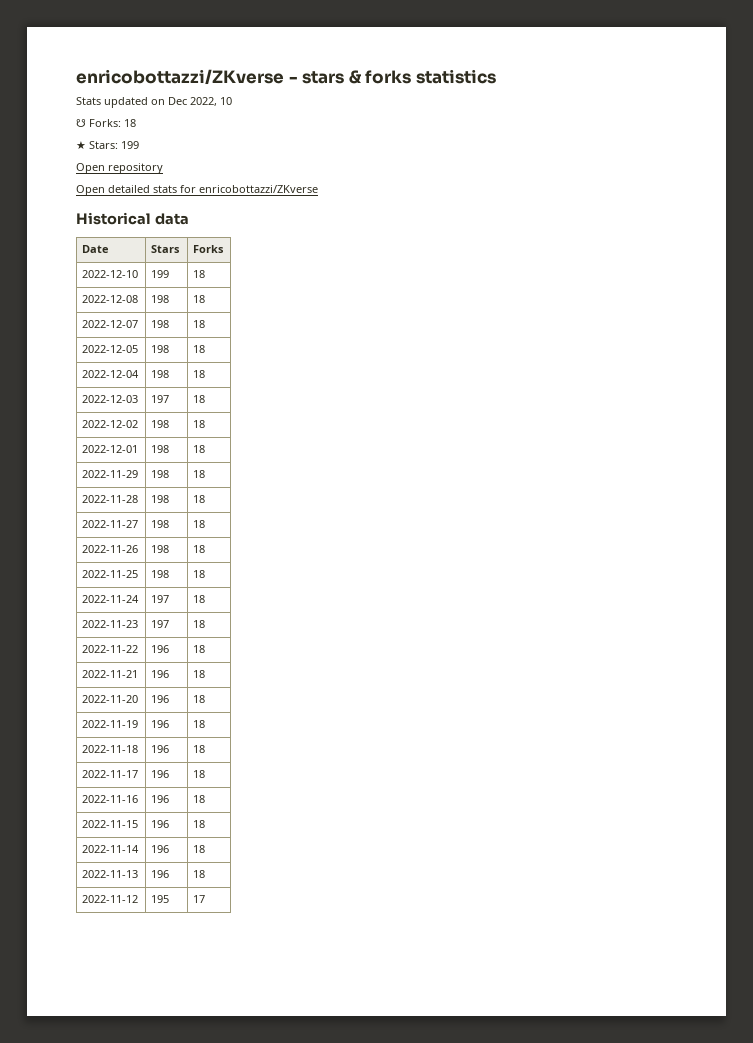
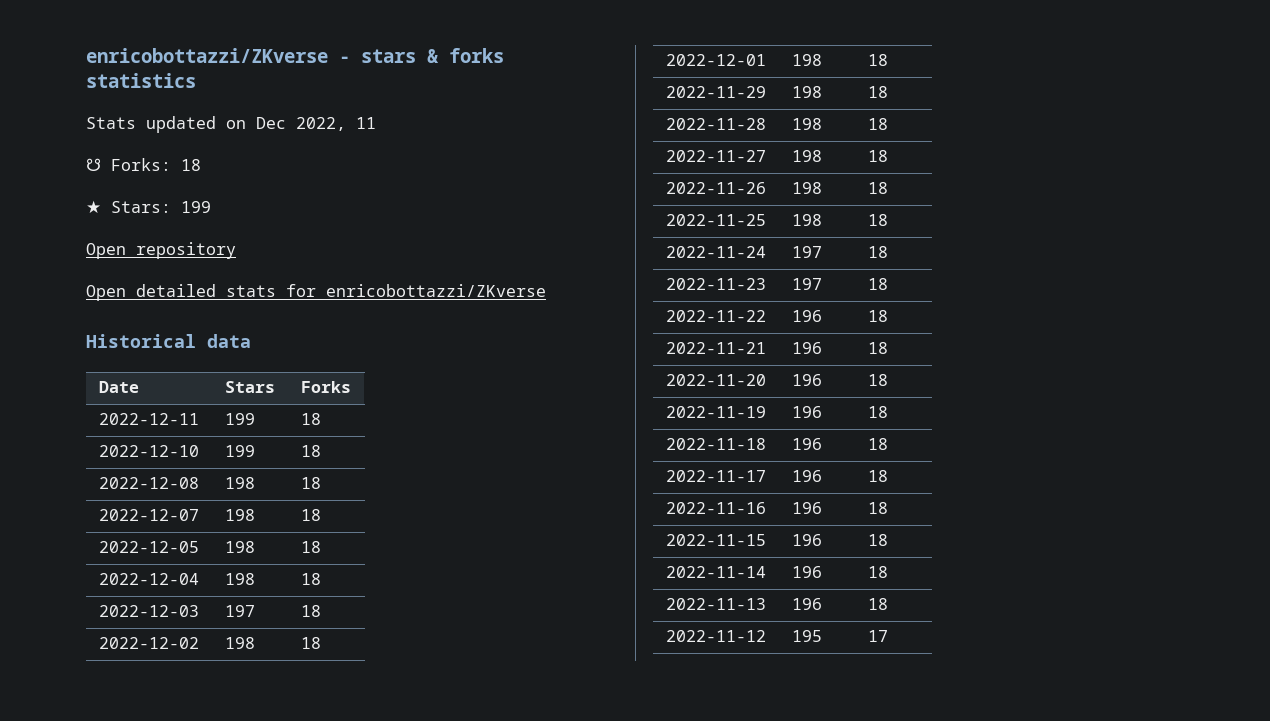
- Stats updated on Dec 2022, 10
+ Stats updated on Dec 2022, 11
+ 2022-12-11 | 199 | 18

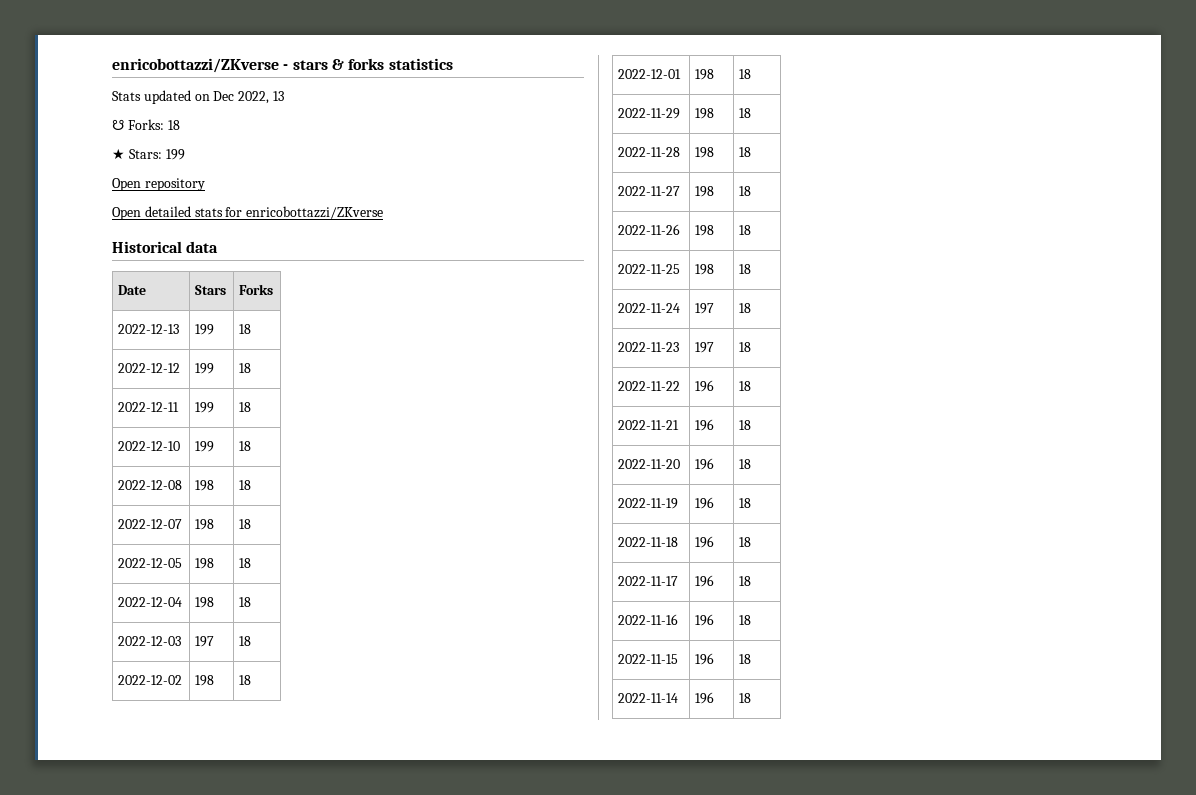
- Stats updated on Dec 2022, 11
+ Stats updated on Dec 2022, 13
+ 2022-12-13 | 199 | 18
+ 2022-12-12 | 199 | 18
- 2022-11-13 | 196 | 18
- 2022-11-12 | 195 | 17

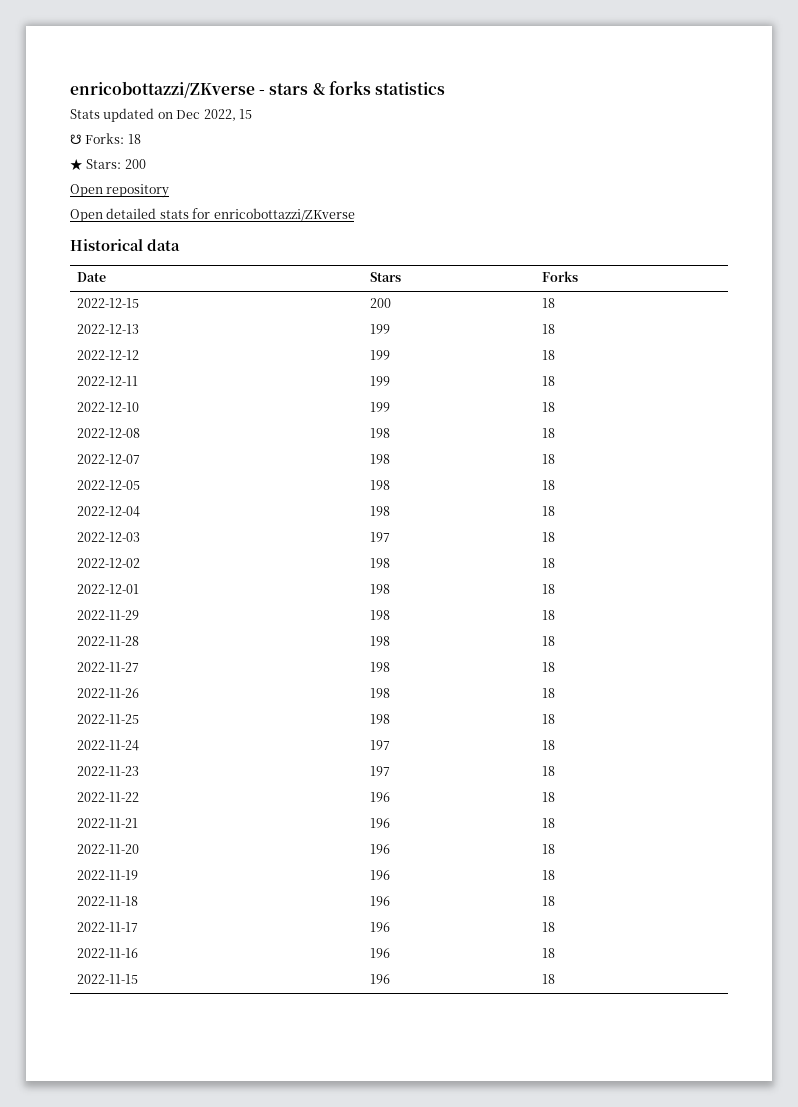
- Stats updated on Dec 2022, 13
+ Stats updated on Dec 2022, 15
- ★ Stars: 199
+ ★ Stars: 200
+ 2022-12-15 | 200 | 18
- 2022-11-14 | 196 | 18

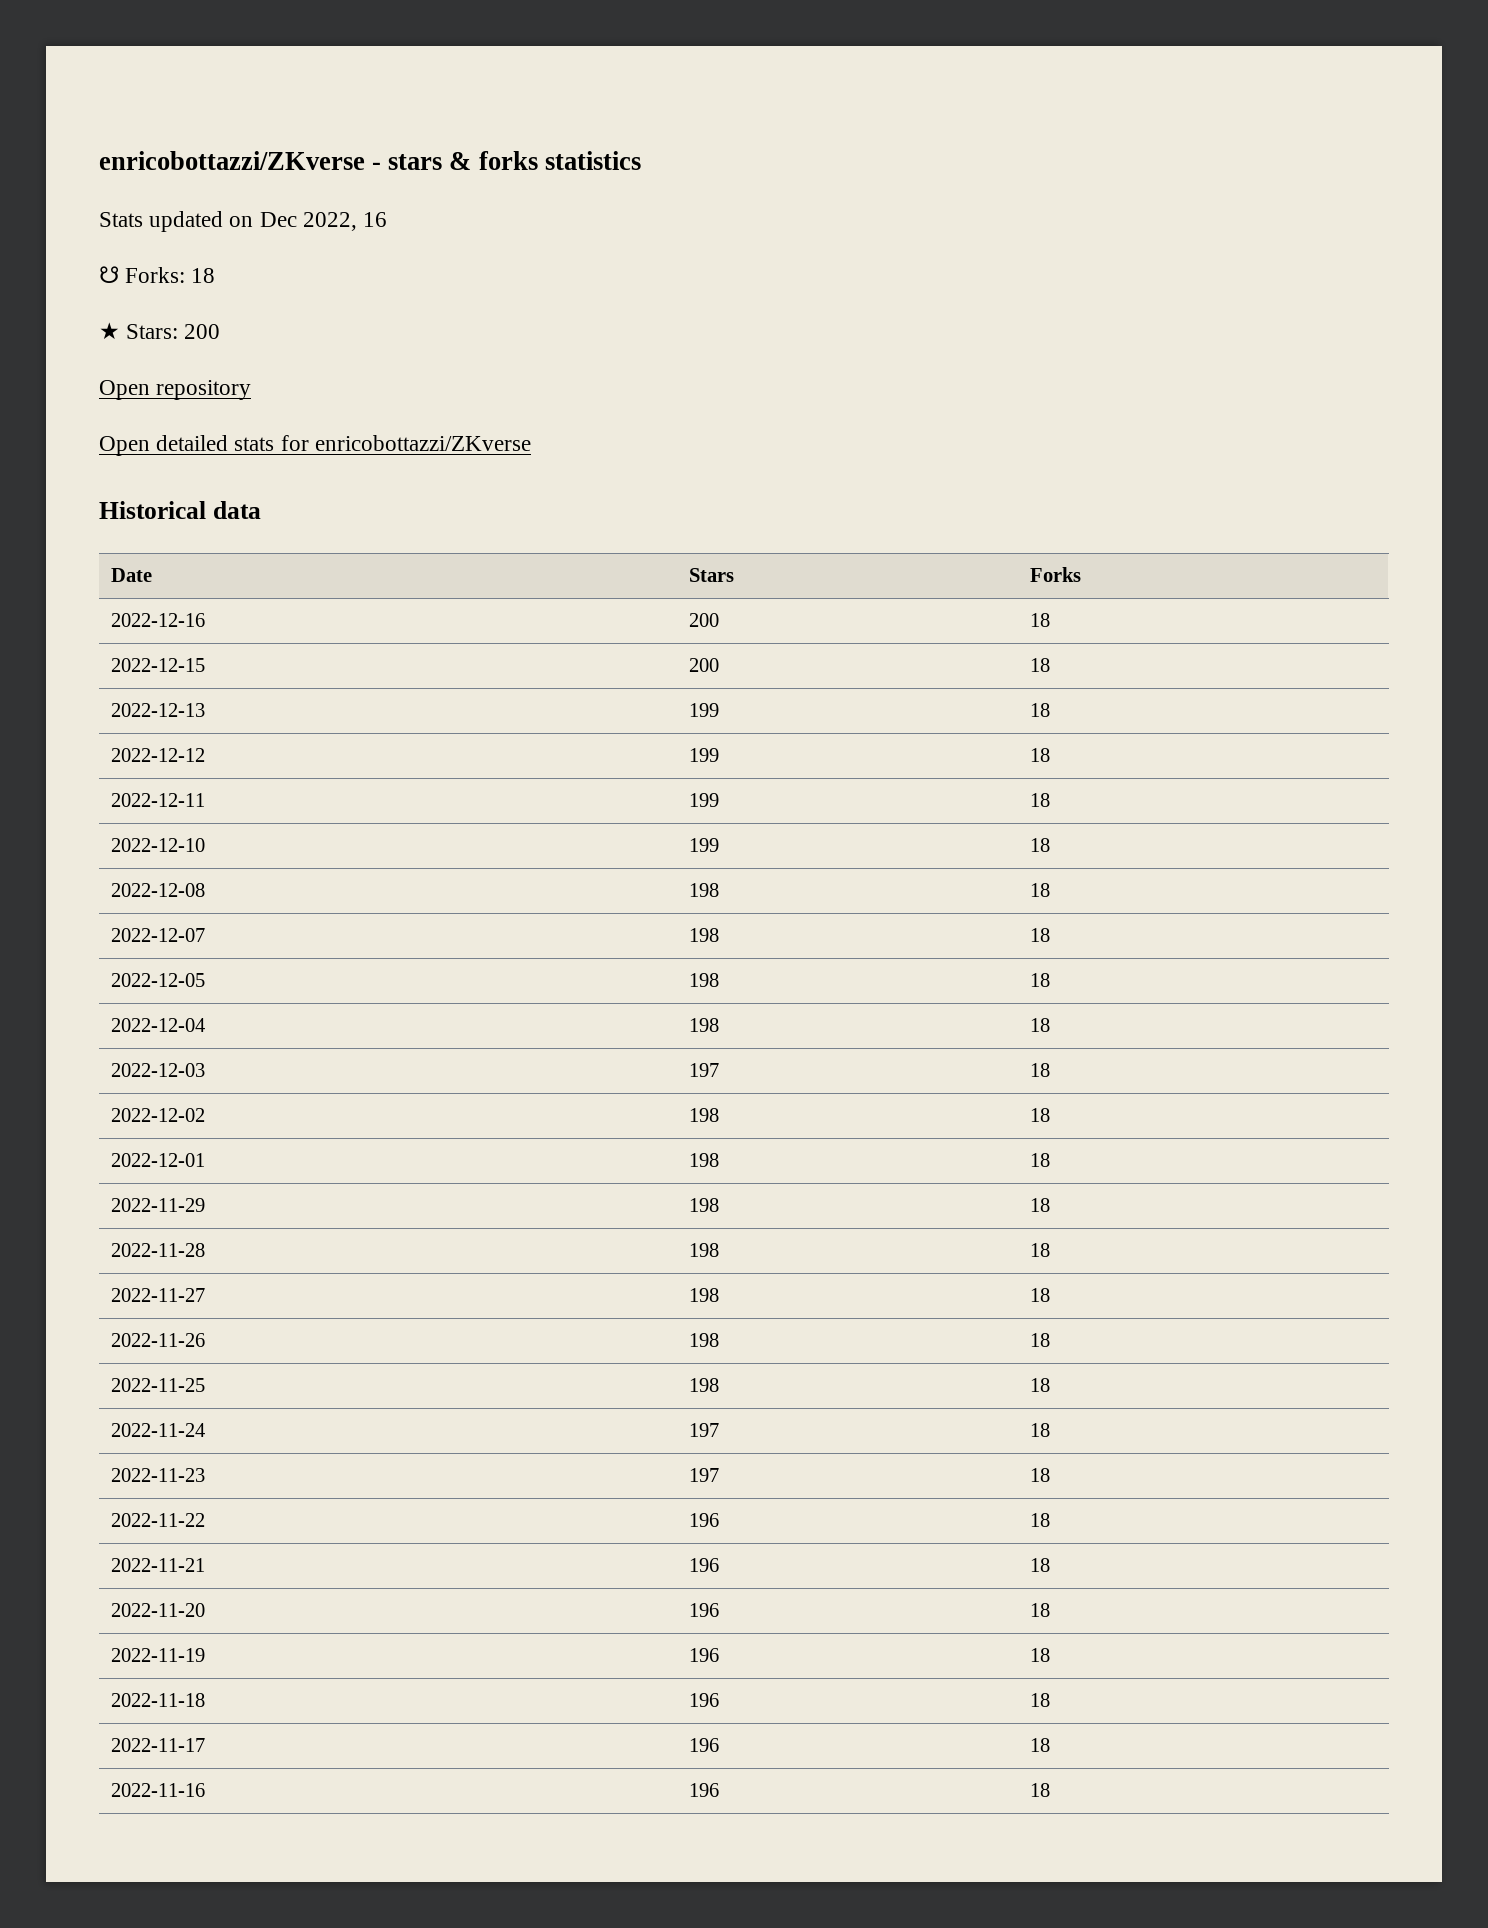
- Stats updated on Dec 2022, 15
+ Stats updated on Dec 2022, 16
+ 2022-12-16 | 200 | 18
- 2022-11-15 | 196 | 18

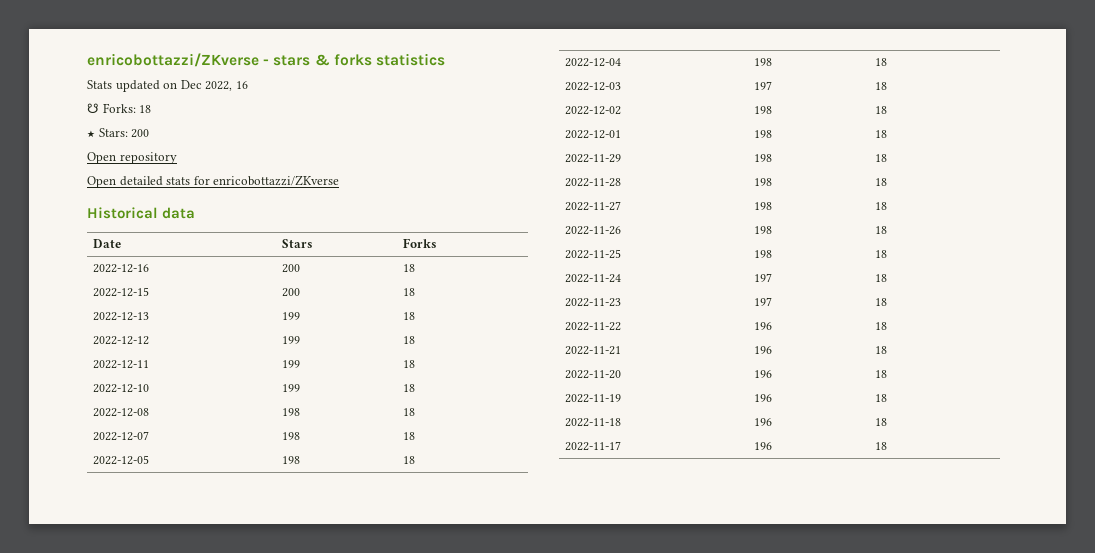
- 2022-11-16 | 196 | 18

